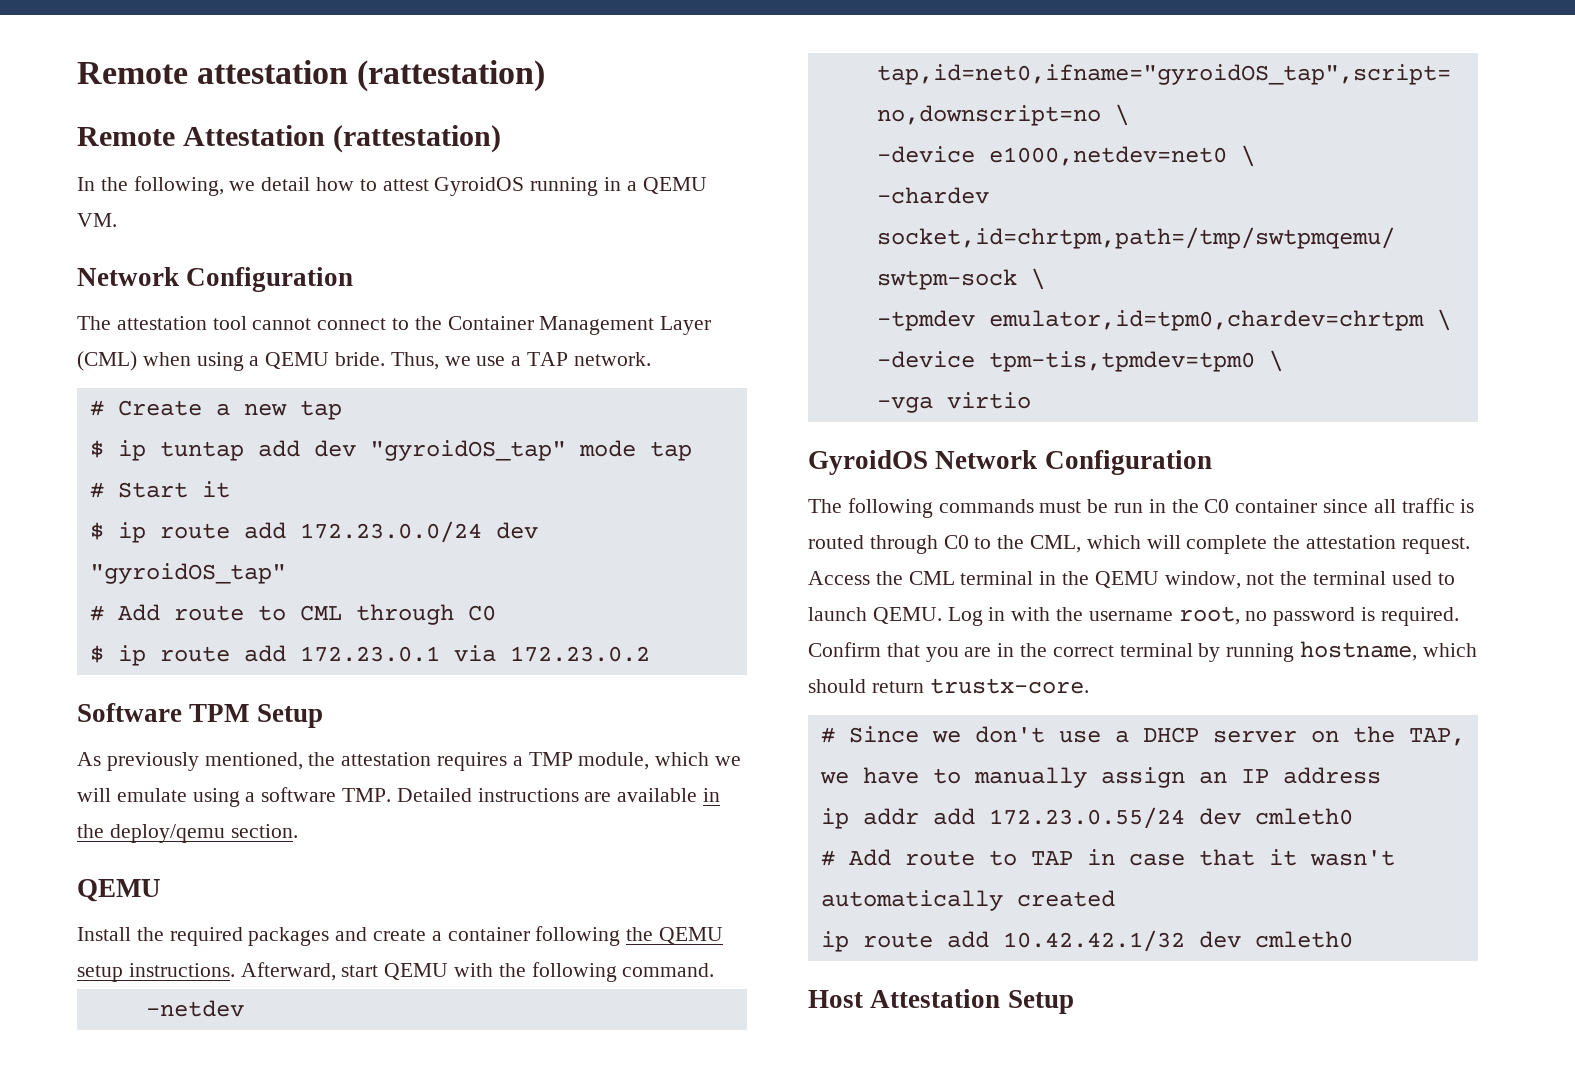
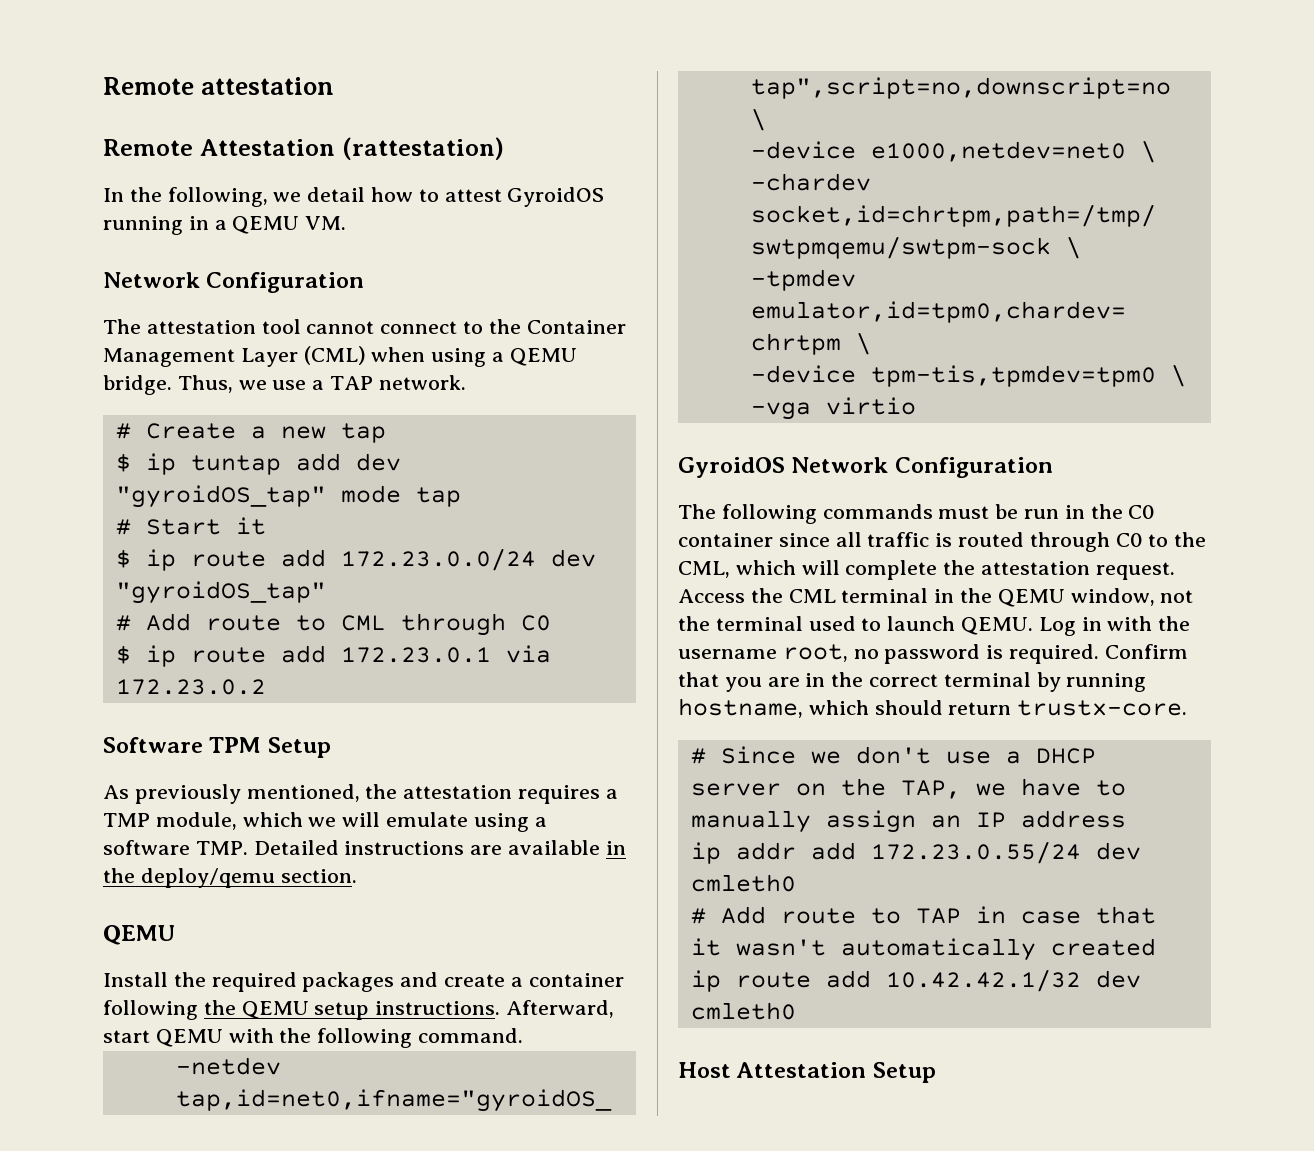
- Remote attestation (rattestation)
+ Remote attestation
- The attestation tool cannot connect to the Container Management Layer (CML) when using a QEMU bride.
+ The attestation tool cannot connect to the Container Management Layer (CML) when using a QEMU bridge.

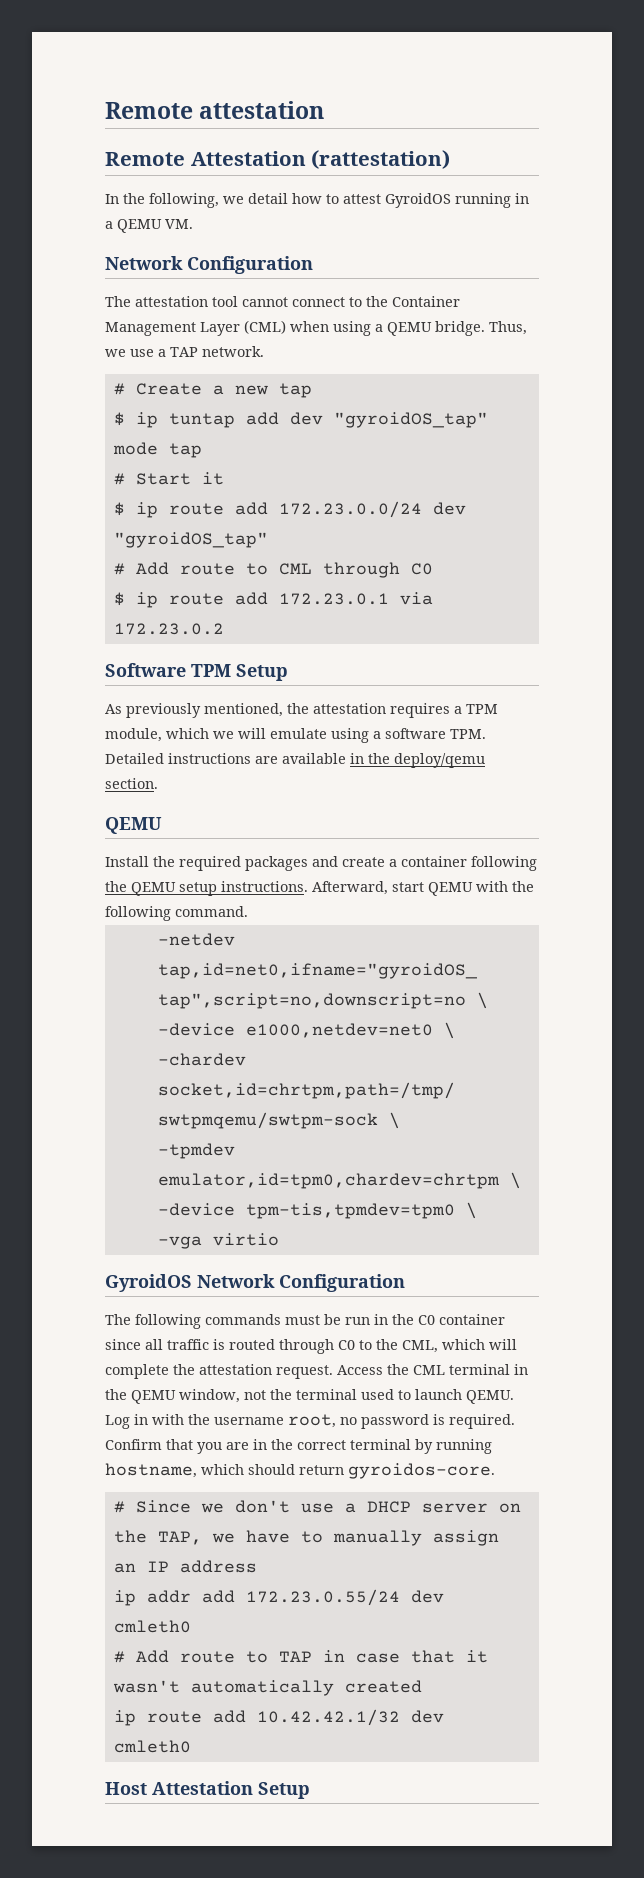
- As previously mentioned, the attestation requires a TMP module, which we will emulate using a software TMP. Detailed instructions are available in the deploy/qemu section.
+ As previously mentioned, the attestation requires a TPM module, which we will emulate using a software TPM. Detailed instructions are available in the deploy/qemu section.
- Confirm that you are in the correct terminal by running hostname, which should return trustx-core.
+ Confirm that you are in the correct terminal by running hostname, which should return gyroidos-core.

